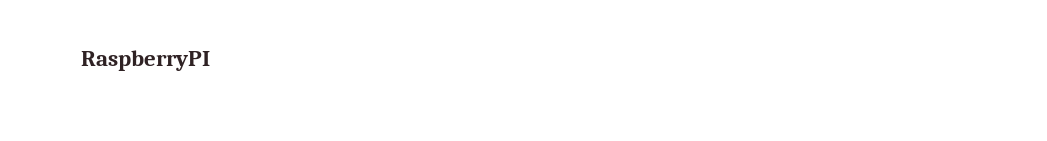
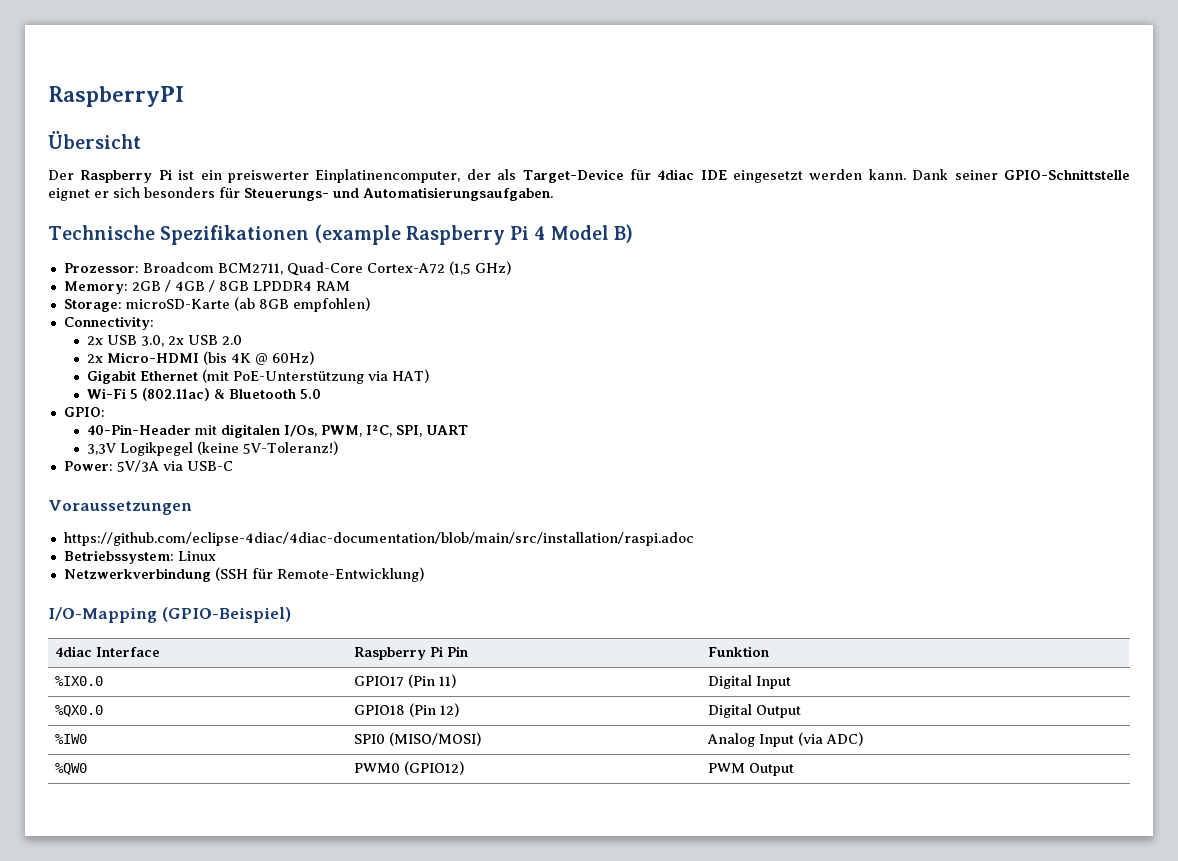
+ Übersicht
+ Der Raspberry Pi ist ein preiswerter Einplatinencomputer, der als Target-Device für 4diac IDE eingesetzt werden kann. Dank seiner GPIO-Schnittstelle eignet er sich besonders für Steuerungs- und Automatisierungsaufgaben.
+ Technische Spezifikationen (example Raspberry Pi 4 Model B)
+ Prozessor: Broadcom BCM2711, Quad-Core Cortex-A72 (1,5 GHz)
+ Memory: 2GB / 4GB / 8GB LPDDR4 RAM
+ Storage: microSD-Karte (ab 8GB empfohlen)
+ Connectivity:
+ 2x USB 3.0, 2x USB 2.0
+ 2x Micro-HDMI (bis 4K @ 60Hz)
+ Gigabit Ethernet (mit PoE-Unterstützung via HAT)
+ Wi-Fi 5 (802.11ac) & Bluetooth 5.0
+ GPIO:
+ 40-Pin-Header mit digitalen I/Os, PWM, I²C, SPI, UART
+ 3,3V Logikpegel (keine 5V-Toleranz!)
+ Power: 5V/3A via USB-C
+ Voraussetzungen
+ https://github.com/eclipse-4diac/4diac-documentation/blob/main/src/installation/raspi.adoc
+ Betriebssystem: Linux
+ Netzwerkverbindung (SSH für Remote-Entwicklung)
+ I/O-Mapping (GPIO-Beispiel)
+ 4diac Interface | Raspberry Pi Pin | Funktion
+ %IX0.0 | GPIO17 (Pin 11) | Digital Input
+ %QX0.0 | GPIO18 (Pin 12) | Digital Output
+ %IW0 | SPI0 (MISO/MOSI) | Analog Input (via ADC)
+ %QW0 | PWM0 (GPIO12) | PWM Output

